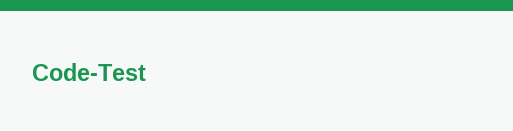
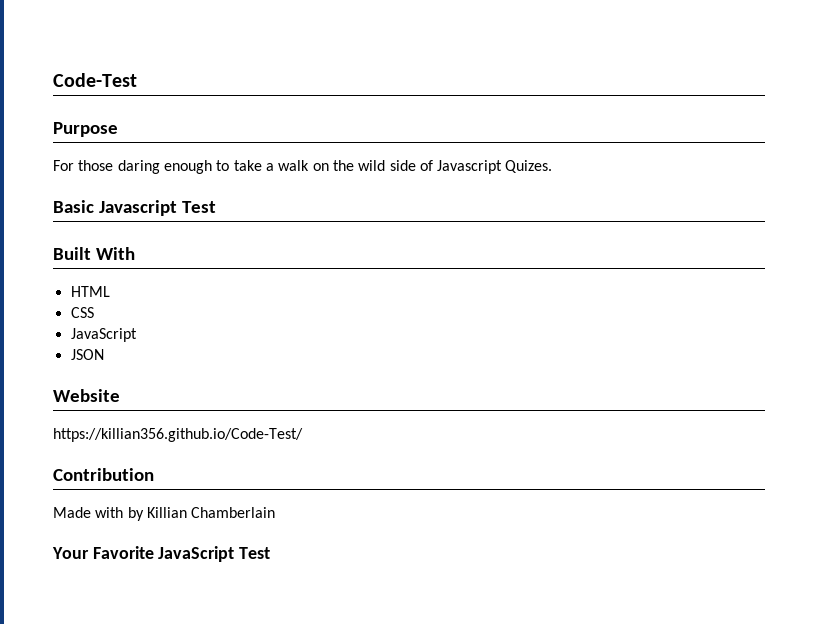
+ Purpose
+ For those daring enough to take a walk on the wild side of Javascript Quizes.
+ Basic Javascript Test
+ Built With
+ HTML
+ CSS
+ JavaScript
+ JSON
+ Website
+ https://killian356.github.io/Code-Test/
+ Contribution
+ Made with by Killian Chamberlain
+ Your Favorite JavaScript Test

